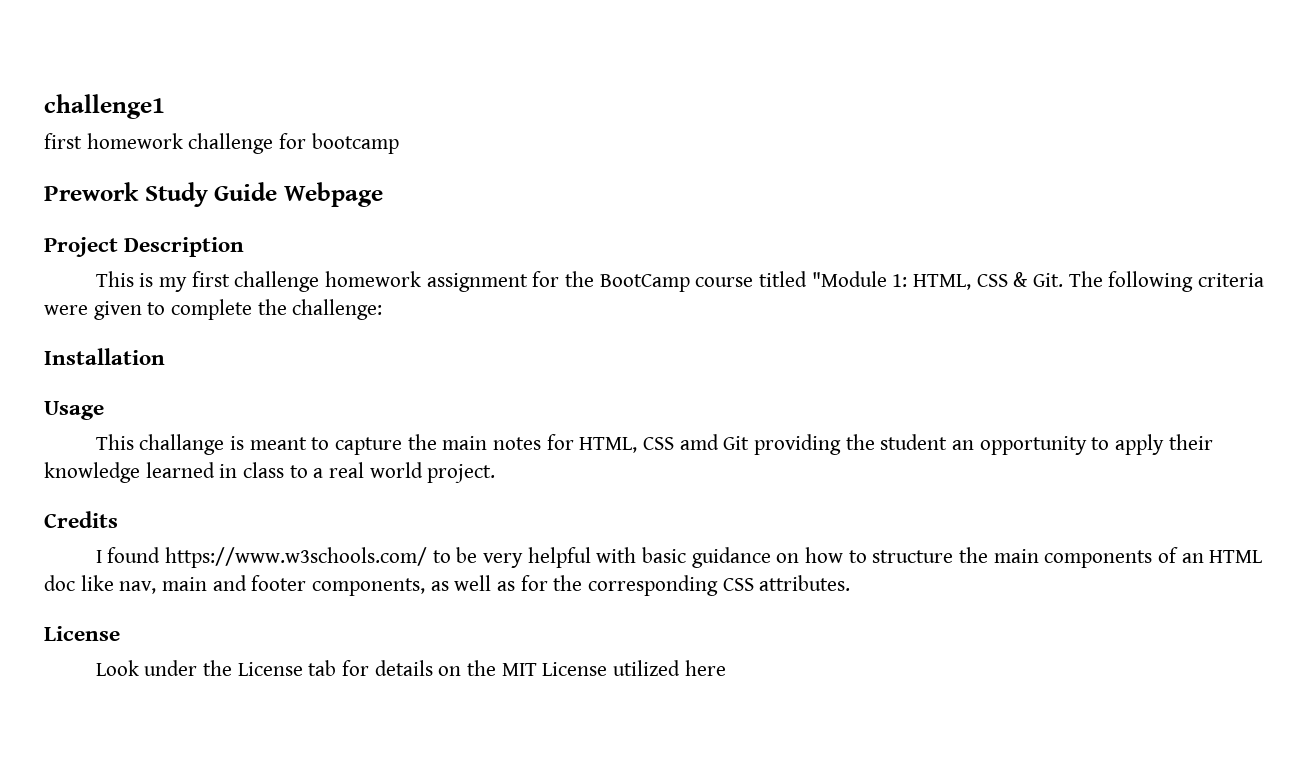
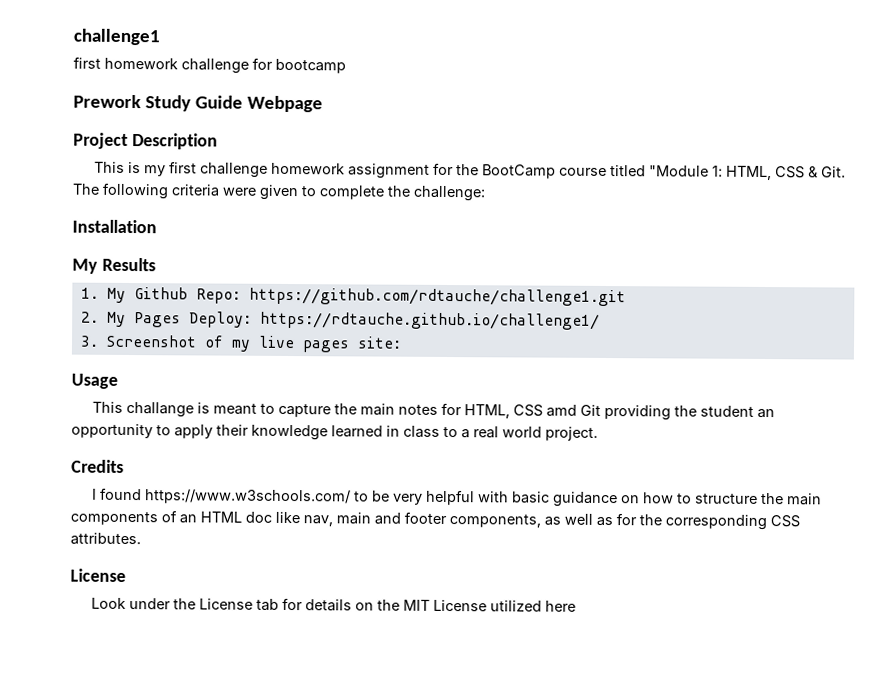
+ My Results
+ 1. My Github Repo: https://github.com/rdtauche/challenge1.git
+ 2. My Pages Deploy: https://rdtauche.github.io/challenge1/
+ 3. Screenshot of my live pages site:

